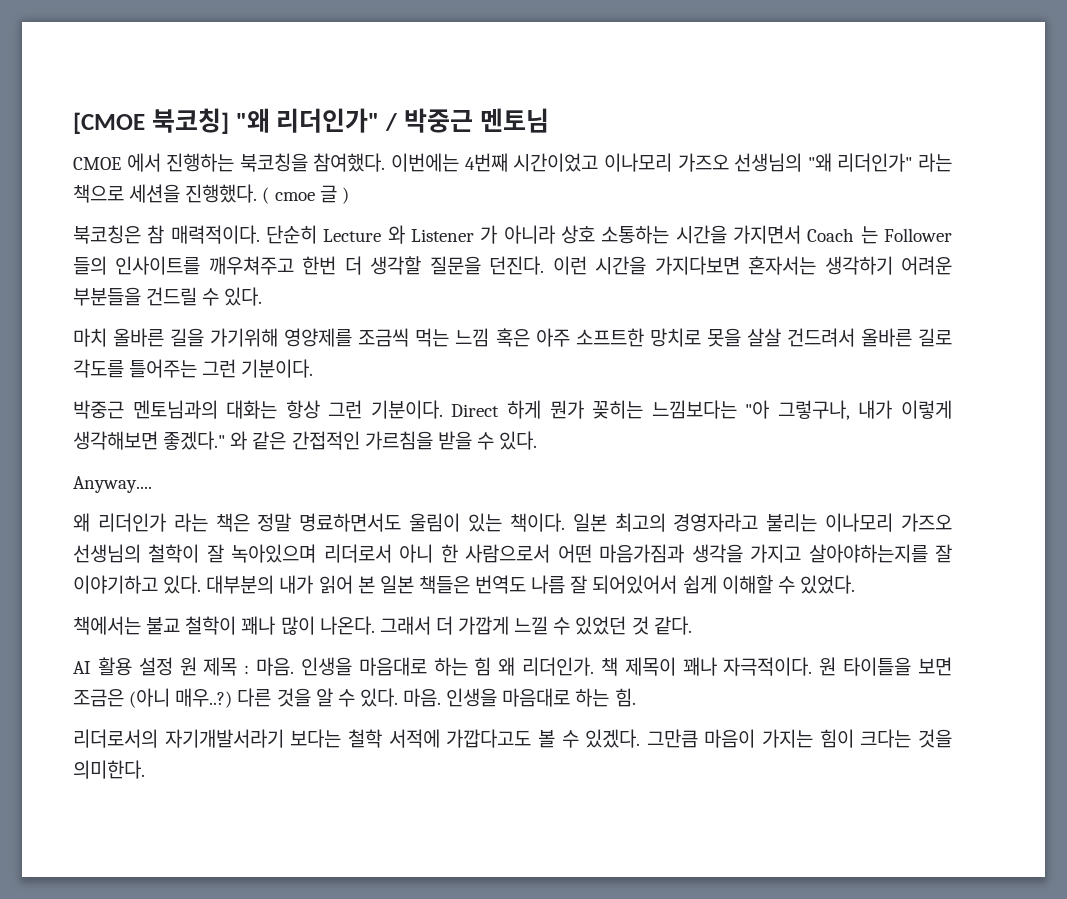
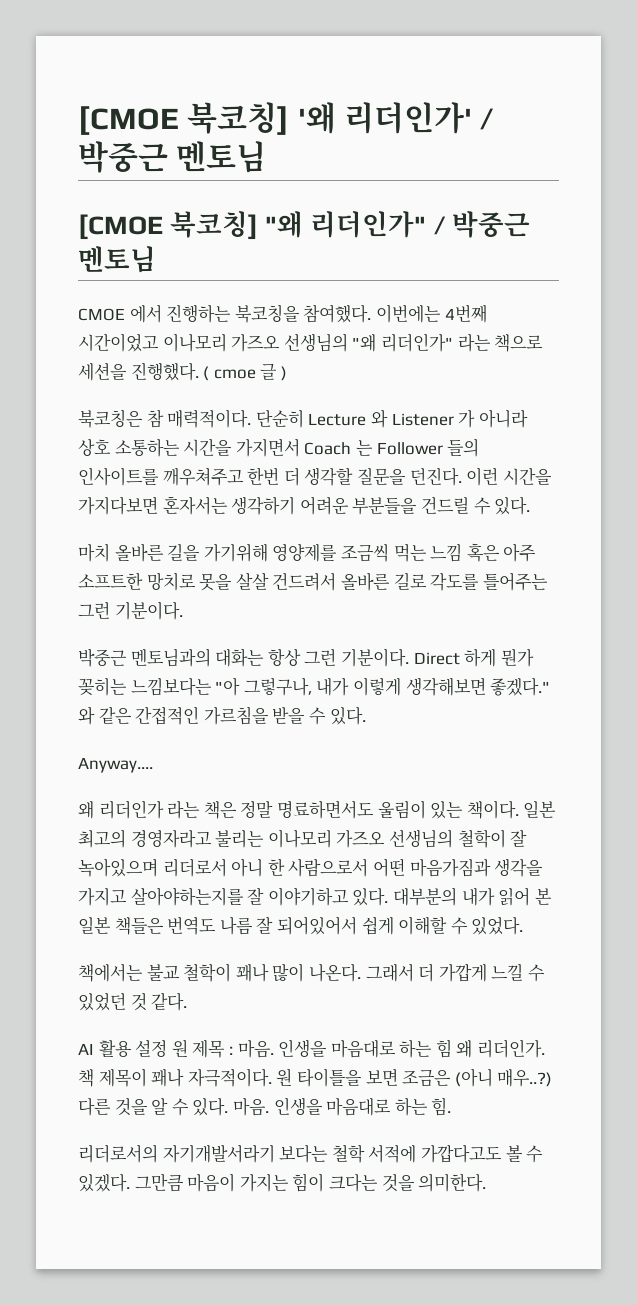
+ [CMOE 북코칭] '왜 리더인가' / 박중근 멘토님

